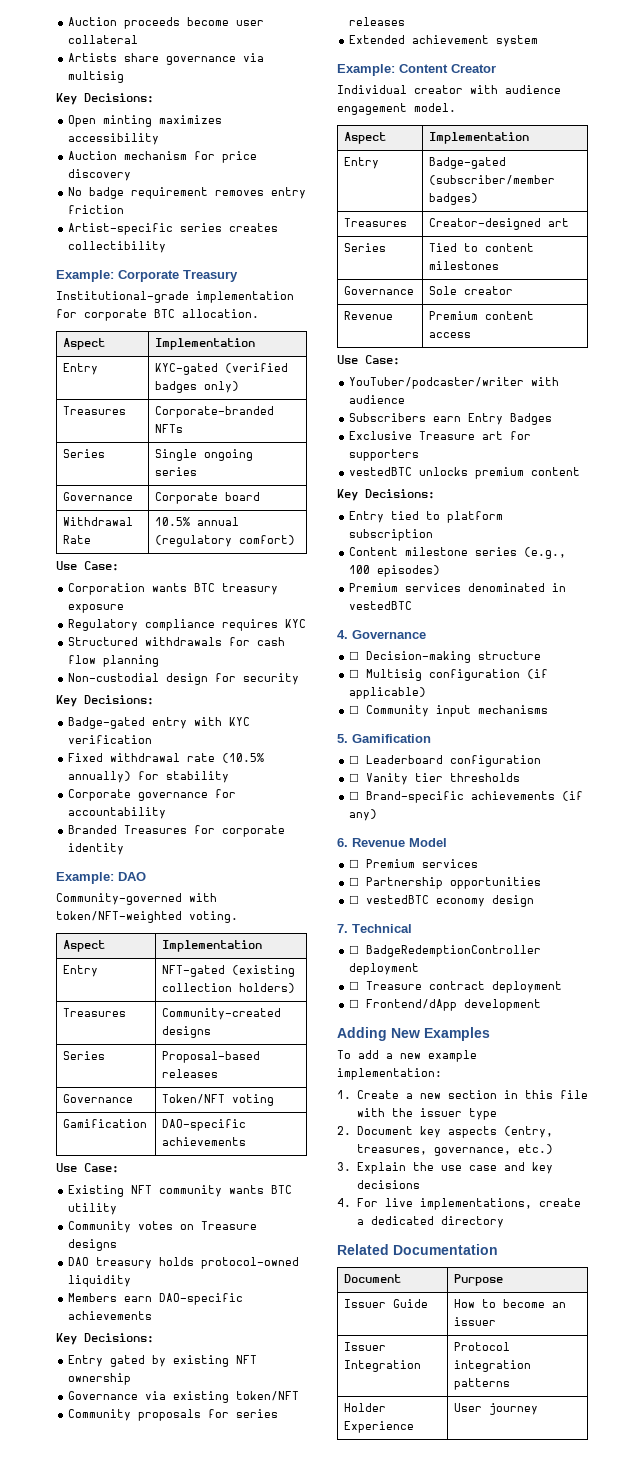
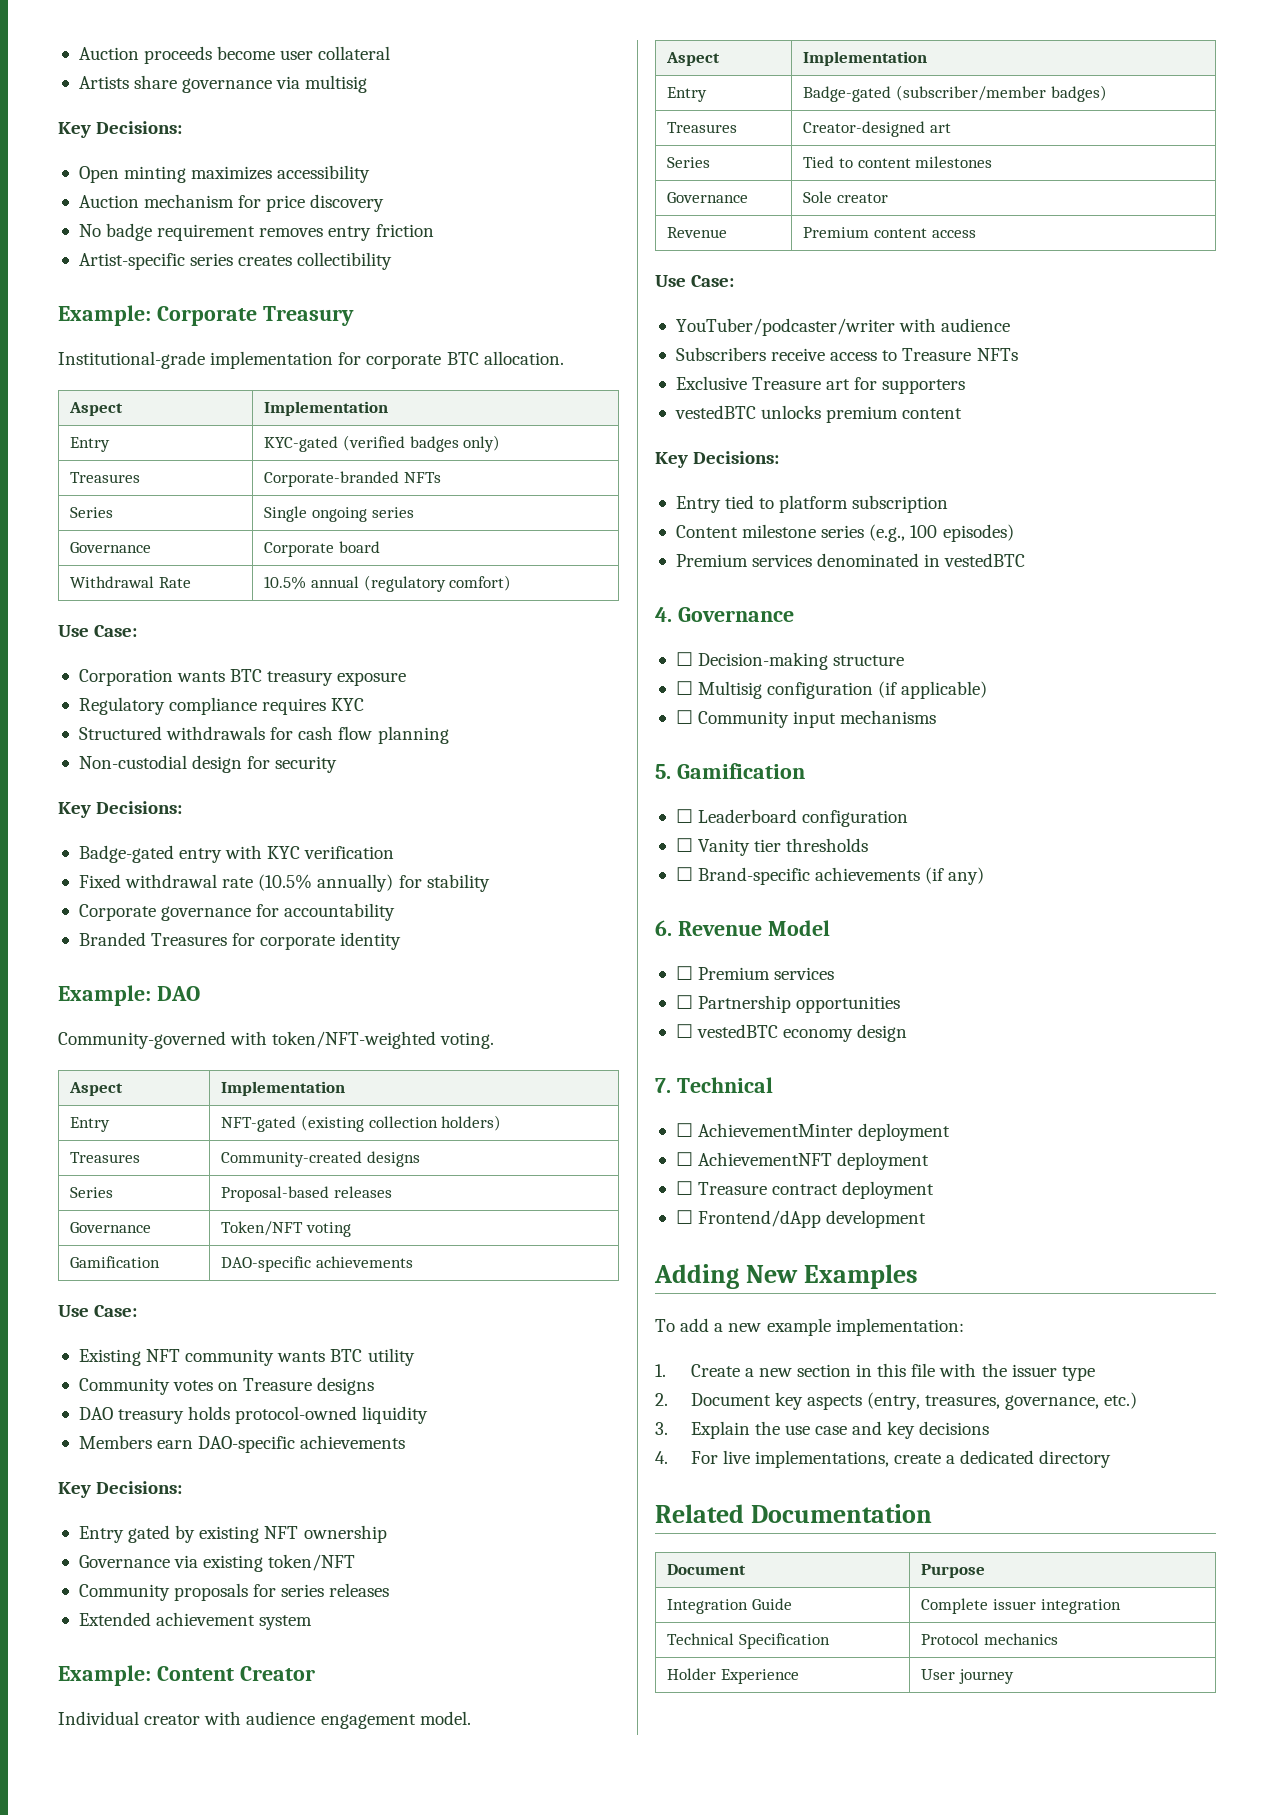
- Subscribers earn Entry Badges
+ Subscribers receive access to Treasure NFTs
- ☐ BadgeRedemptionController deployment
+ ☐ AchievementMinter deployment
+ ☐ AchievementNFT deployment
- Issuer Guide | How to become an issuer
- Issuer Integration | Protocol integration patterns
+ Integration Guide | Complete issuer integration
+ Technical Specification | Protocol mechanics

